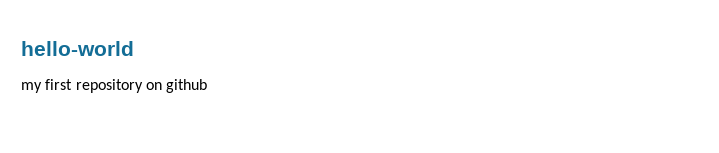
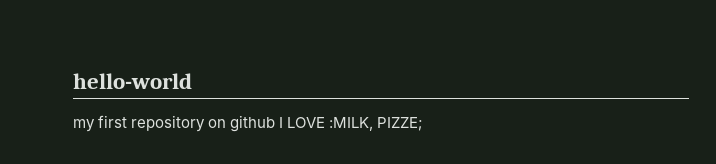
- my first repository on github
+ my first repository on github I LOVE :MILK, PIZZE;

